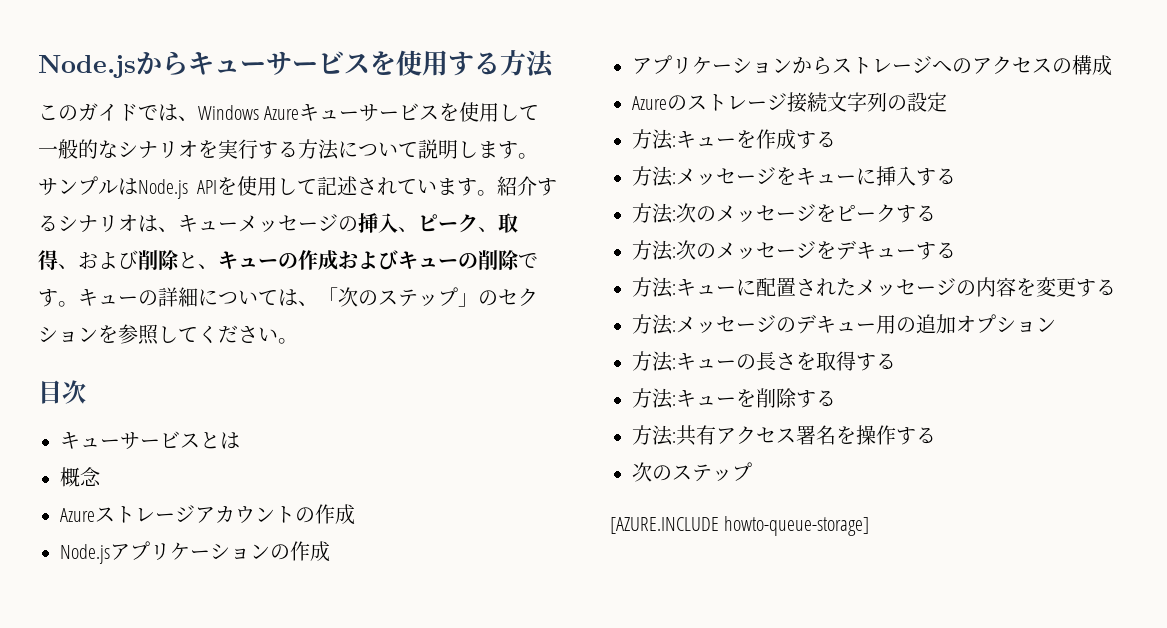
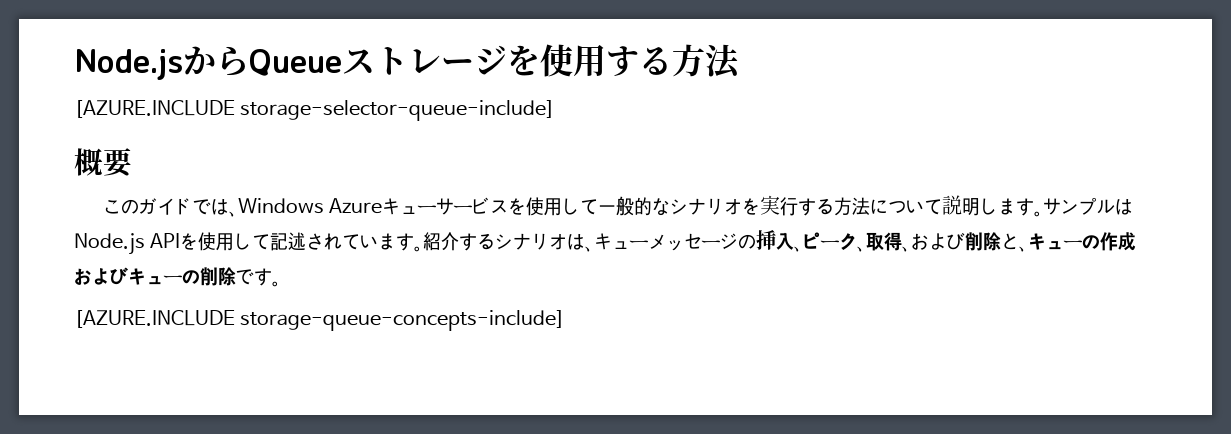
- Node.jsからキューサービスを使用する方法
+ Node.jsからQueueストレージを使用する方法
+ [AZURE.INCLUDE storage-selector-queue-include]
+ 概要
- 紹介するシナリオは、キューメッセージの挿入、ピーク、取得、および削除と、キューの作成およびキューの削除です。キューの詳細については、「次のステップ」のセクションを参照してください。
- 目次
- キューサービスとは
- 概念
- Azureストレージアカウントの作成
- Node.jsアプリケーションの作成
- アプリケーションからストレージへのアクセスの構成
- Azureのストレージ接続文字列の設定
- 方法:キューを作成する
- 方法:メッセージをキューに挿入する
- 方法:次のメッセージをピークする
- 方法:次のメッセージをデキューする
- 方法:キューに配置されたメッセージの内容を変更する
- 方法:メッセージのデキュー用の追加オプション
- 方法:キューの長さを取得する
- 方法:キューを削除する
- 方法:共有アクセス署名を操作する
- 次のステップ
- [AZURE.INCLUDE howto-queue-storage]
+ 紹介するシナリオは、キューメッセージの挿入、ピーク、取得、および削除と、キューの作成およびキューの削除です。
+ [AZURE.INCLUDE storage-queue-concepts-include]

